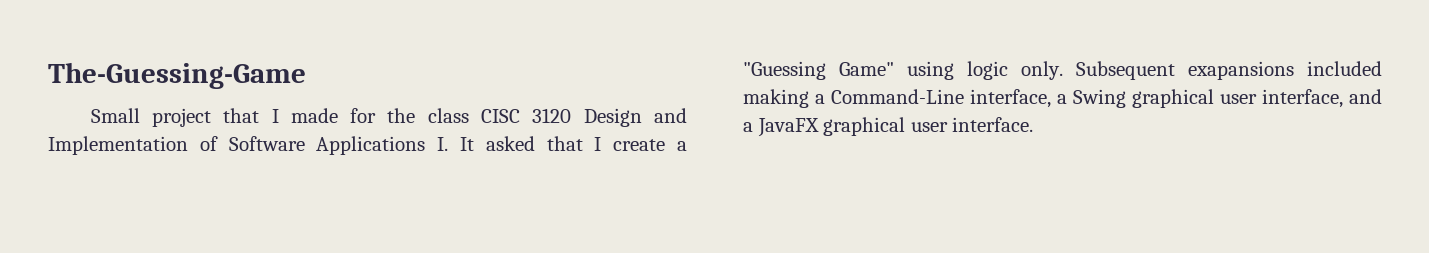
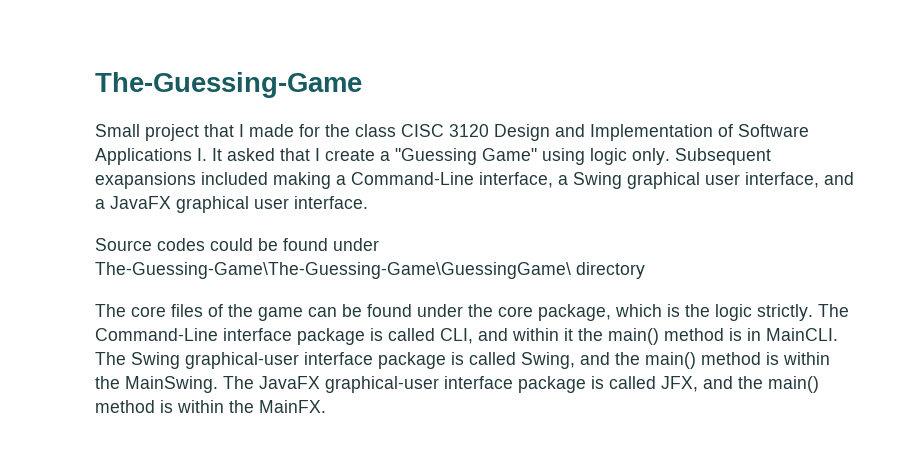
+ Source codes could be found under The-Guessing-Game\The-Guessing-Game\GuessingGame\ directory
+ The core files of the game can be found under the core package, which is the logic strictly. The Command-Line interface package is called CLI, and within it the main() method is in MainCLI. The Swing graphical-user interface package is called Swing, and the main() method is within the MainSwing. The JavaFX graphical-user interface package is called JFX, and the main() method is within the MainFX.

